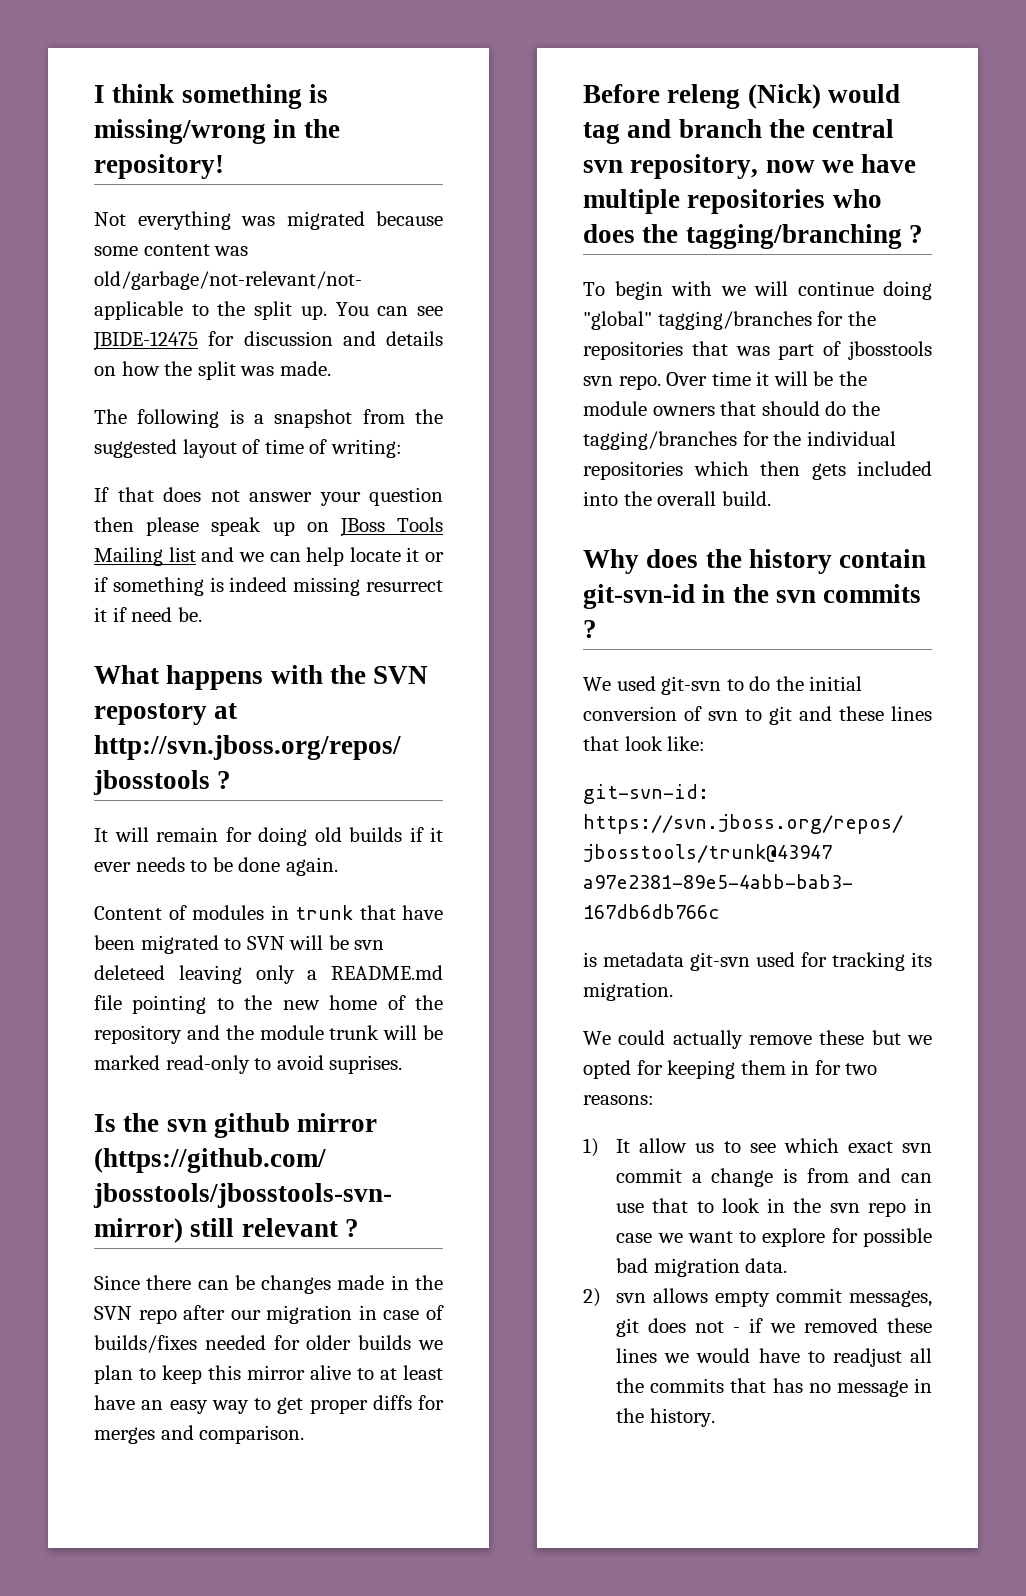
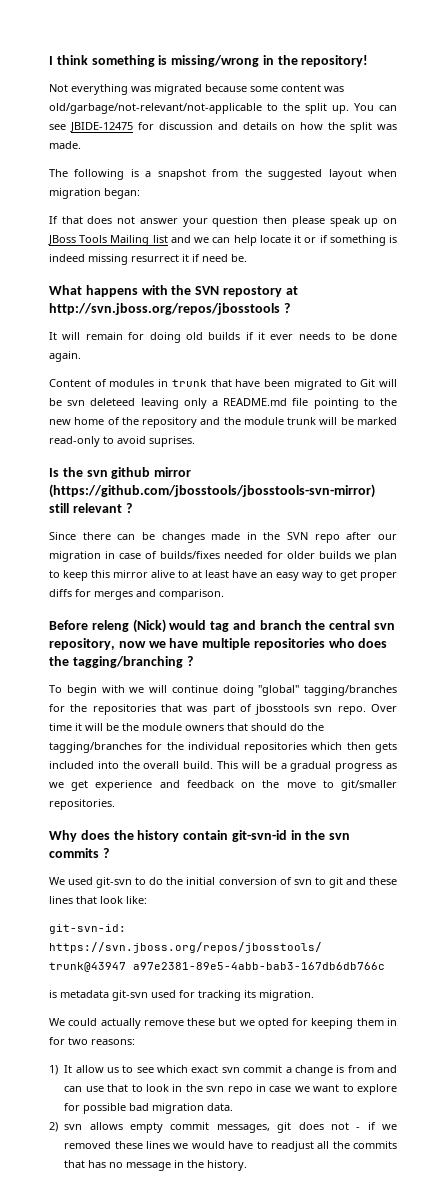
- The following is a snapshot from the suggested layout of time of writing:
+ The following is a snapshot from the suggested layout when migration began:
- Content of modules in trunk that have been migrated to SVN will be svn deleteed leaving only a README.md file pointing to the new home of the repository and the module trunk will be marked read-only to avoid suprises.
+ Content of modules in trunk that have been migrated to Git will be svn deleteed leaving only a README.md file pointing to the new home of the repository and the module trunk will be marked read-only to avoid suprises.
+ This will be a gradual progress as we get experience and feedback on the move to git/smaller repositories.

